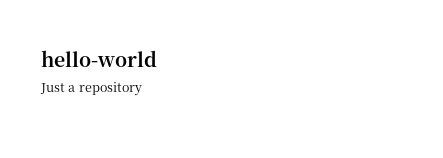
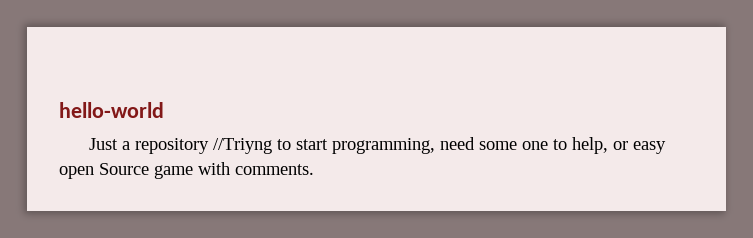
- Just a repository
+ Just a repository //Triyng to start programming, need some one to help, or easy open Source game with comments.

